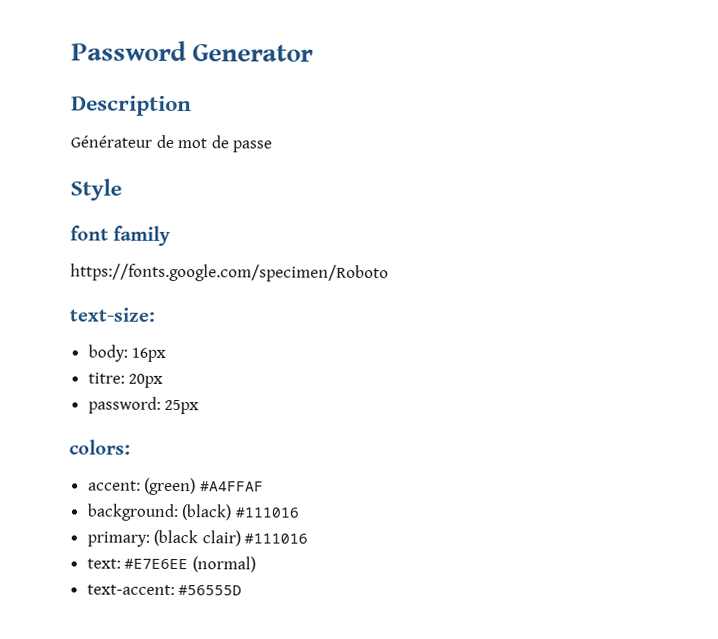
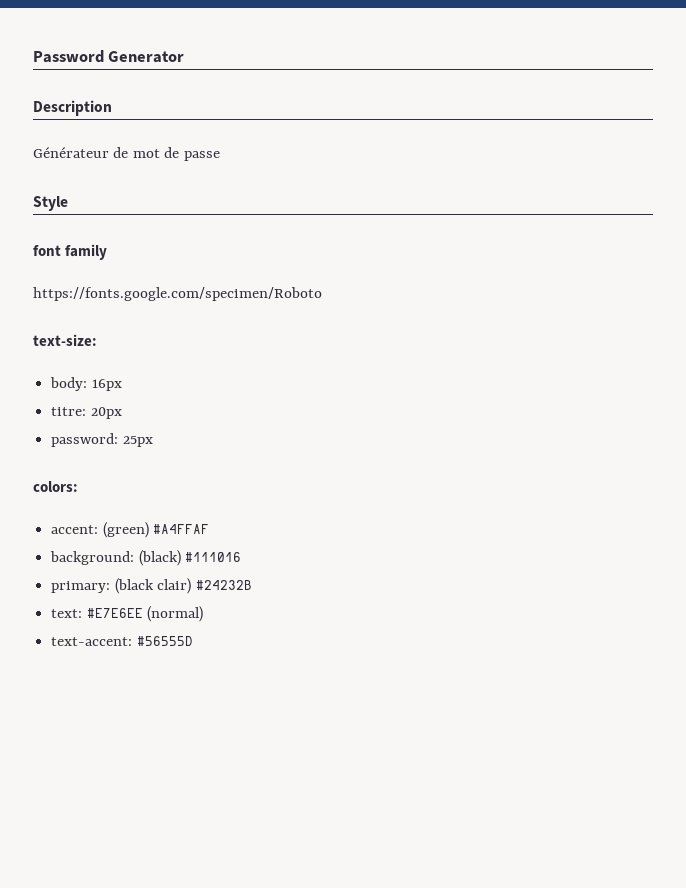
- primary: (black clair) #111016
+ primary: (black clair) #24232B

